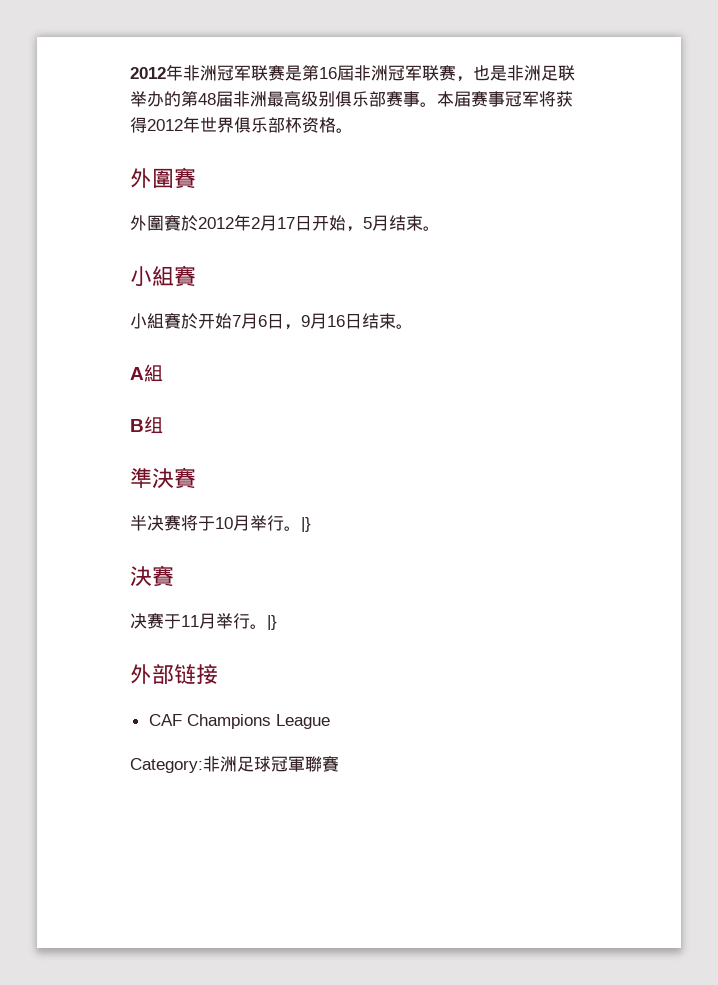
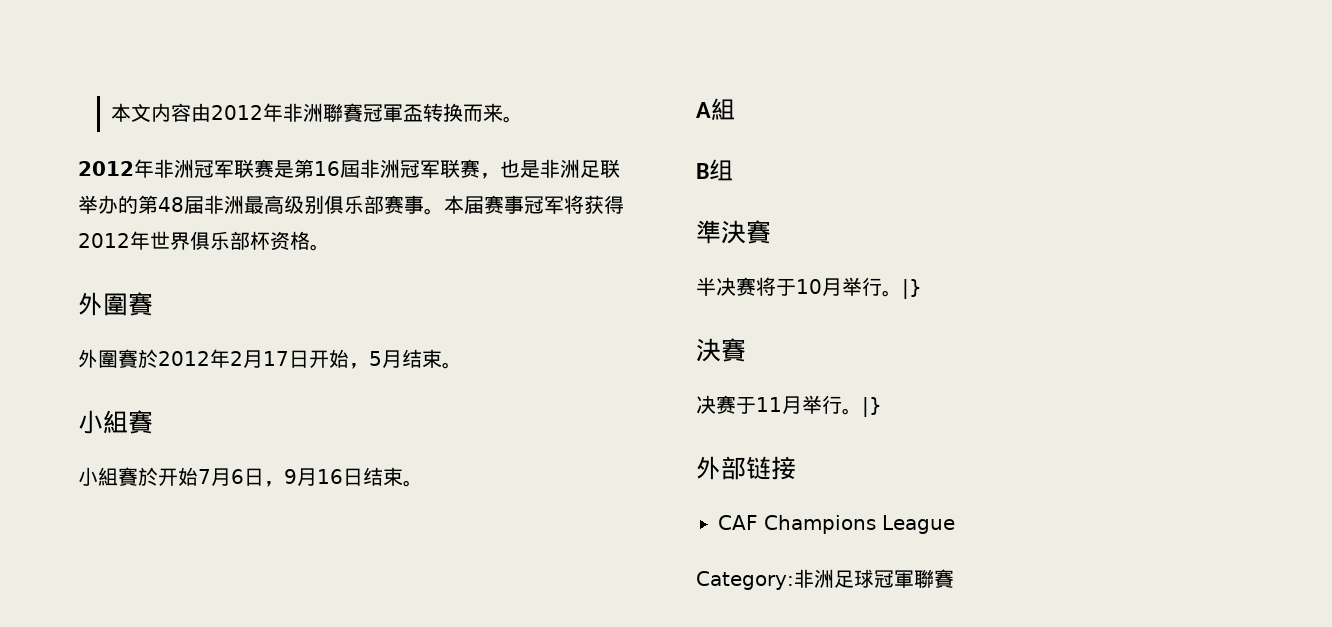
+ 本文内容由2012年非洲聯賽冠軍盃转换而来。

